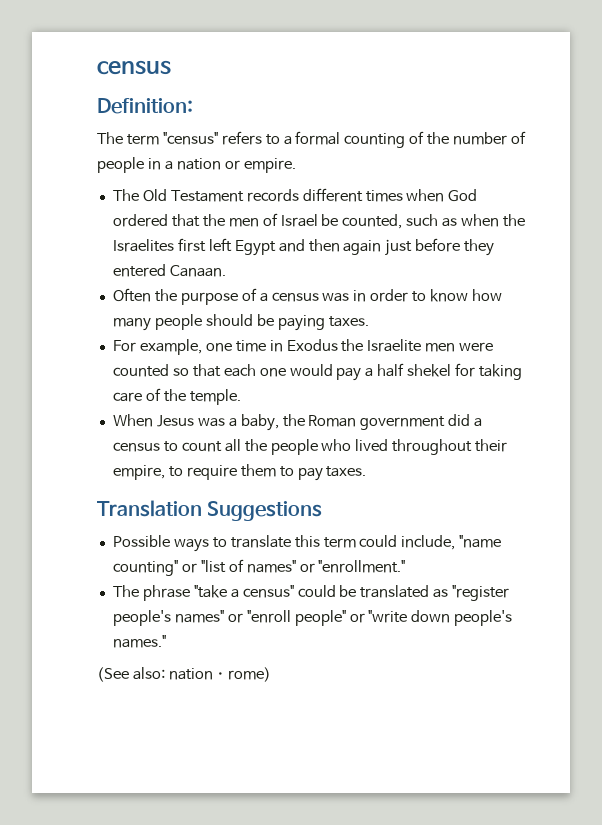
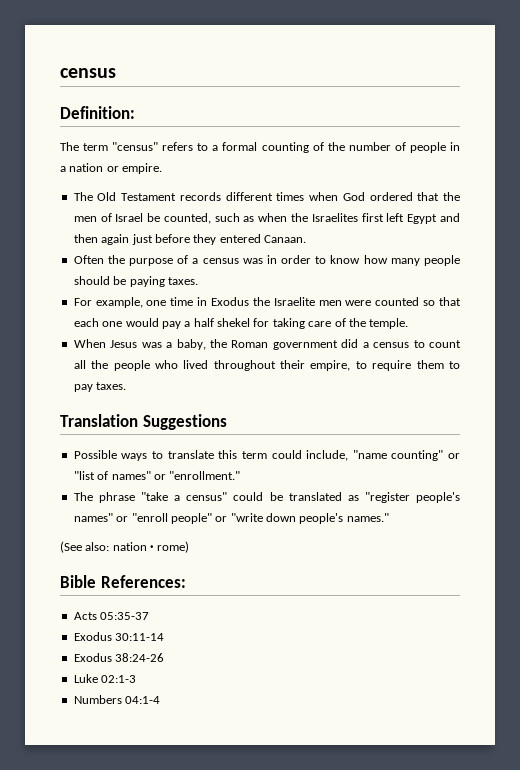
+ Bible References:
+ Acts 05:35-37
+ Exodus 30:11-14
+ Exodus 38:24-26
+ Luke 02:1-3
+ Numbers 04:1-4

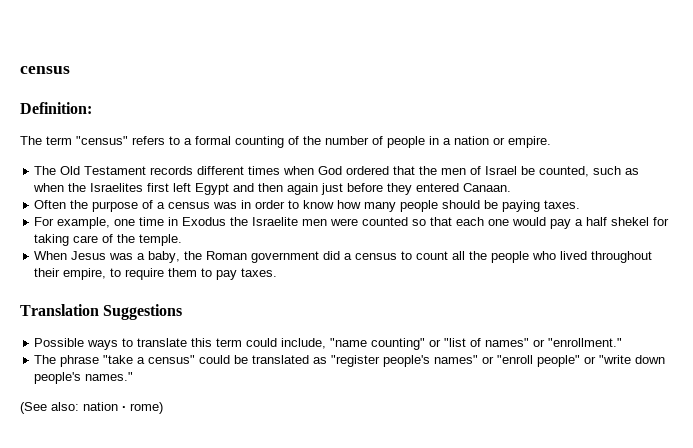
- Bible References:
- Acts 05:35-37
- Exodus 30:11-14
- Exodus 38:24-26
- Luke 02:1-3
- Numbers 04:1-4

